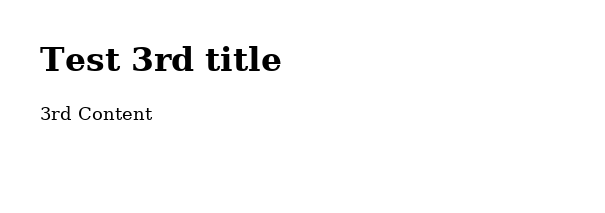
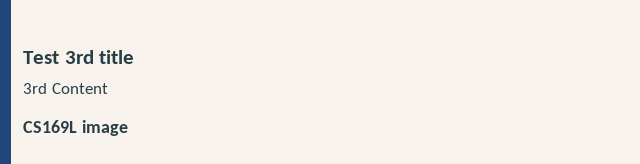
+ CS169L image

